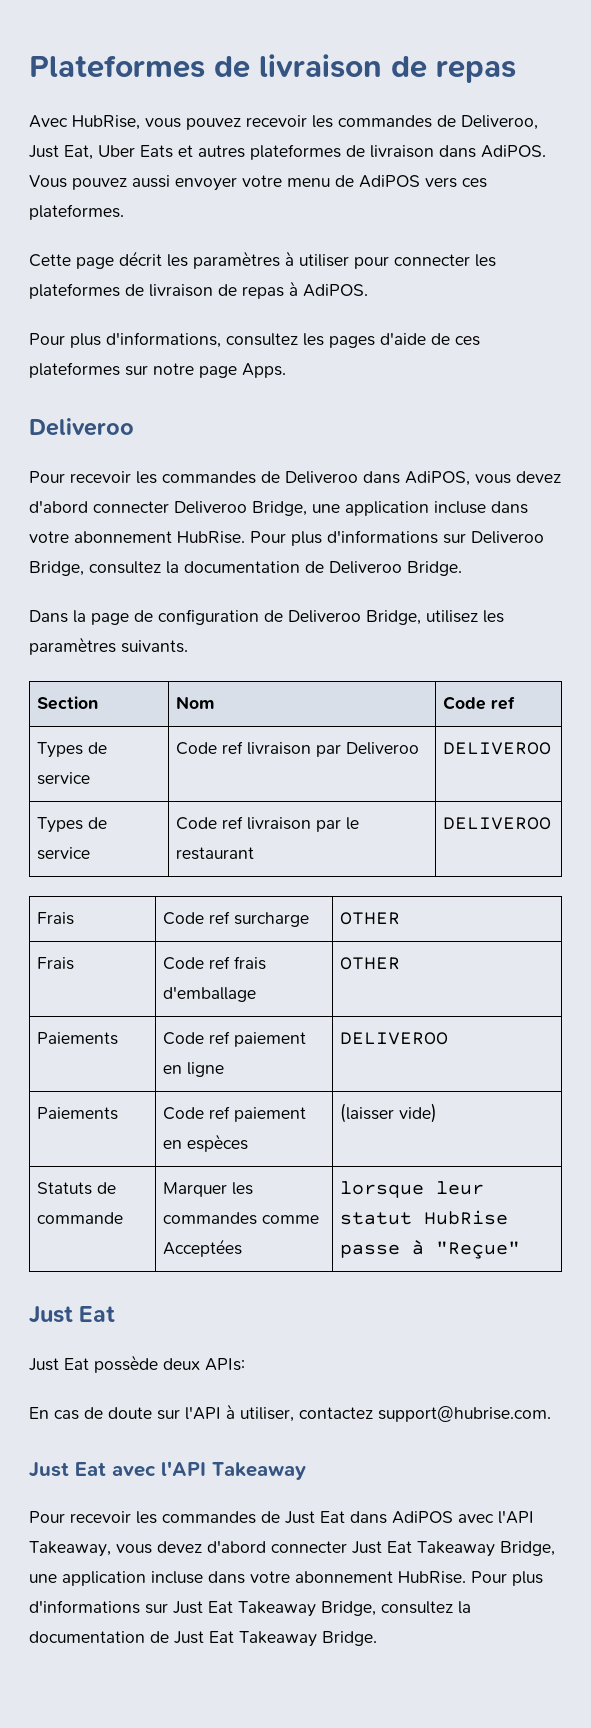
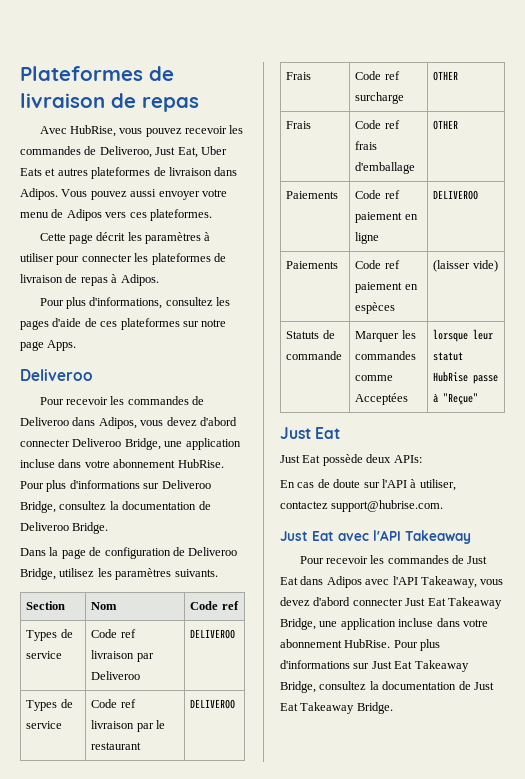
- Avec HubRise, vous pouvez recevoir les commandes de Deliveroo, Just Eat, Uber Eats et autres plateformes de livraison dans AdiPOS.
+ Avec HubRise, vous pouvez recevoir les commandes de Deliveroo, Just Eat, Uber Eats et autres plateformes de livraison dans Adipos.
- Vous pouvez aussi envoyer votre menu de AdiPOS vers ces plateformes.
+ Vous pouvez aussi envoyer votre menu de Adipos vers ces plateformes.
- Cette page décrit les paramètres à utiliser pour connecter les plateformes de livraison de repas à AdiPOS.
+ Cette page décrit les paramètres à utiliser pour connecter les plateformes de livraison de repas à Adipos.
- Pour recevoir les commandes de Deliveroo dans AdiPOS, vous devez d'abord connecter Deliveroo Bridge, une application incluse dans votre abonnement HubRise.
+ Pour recevoir les commandes de Deliveroo dans Adipos, vous devez d'abord connecter Deliveroo Bridge, une application incluse dans votre abonnement HubRise.
- Pour recevoir les commandes de Just Eat dans AdiPOS avec l'API Takeaway, vous devez d'abord connecter Just Eat Takeaway Bridge, une application incluse dans votre abonnement HubRise.
+ Pour recevoir les commandes de Just Eat dans Adipos avec l'API Takeaway, vous devez d'abord connecter Just Eat Takeaway Bridge, une application incluse dans votre abonnement HubRise.

